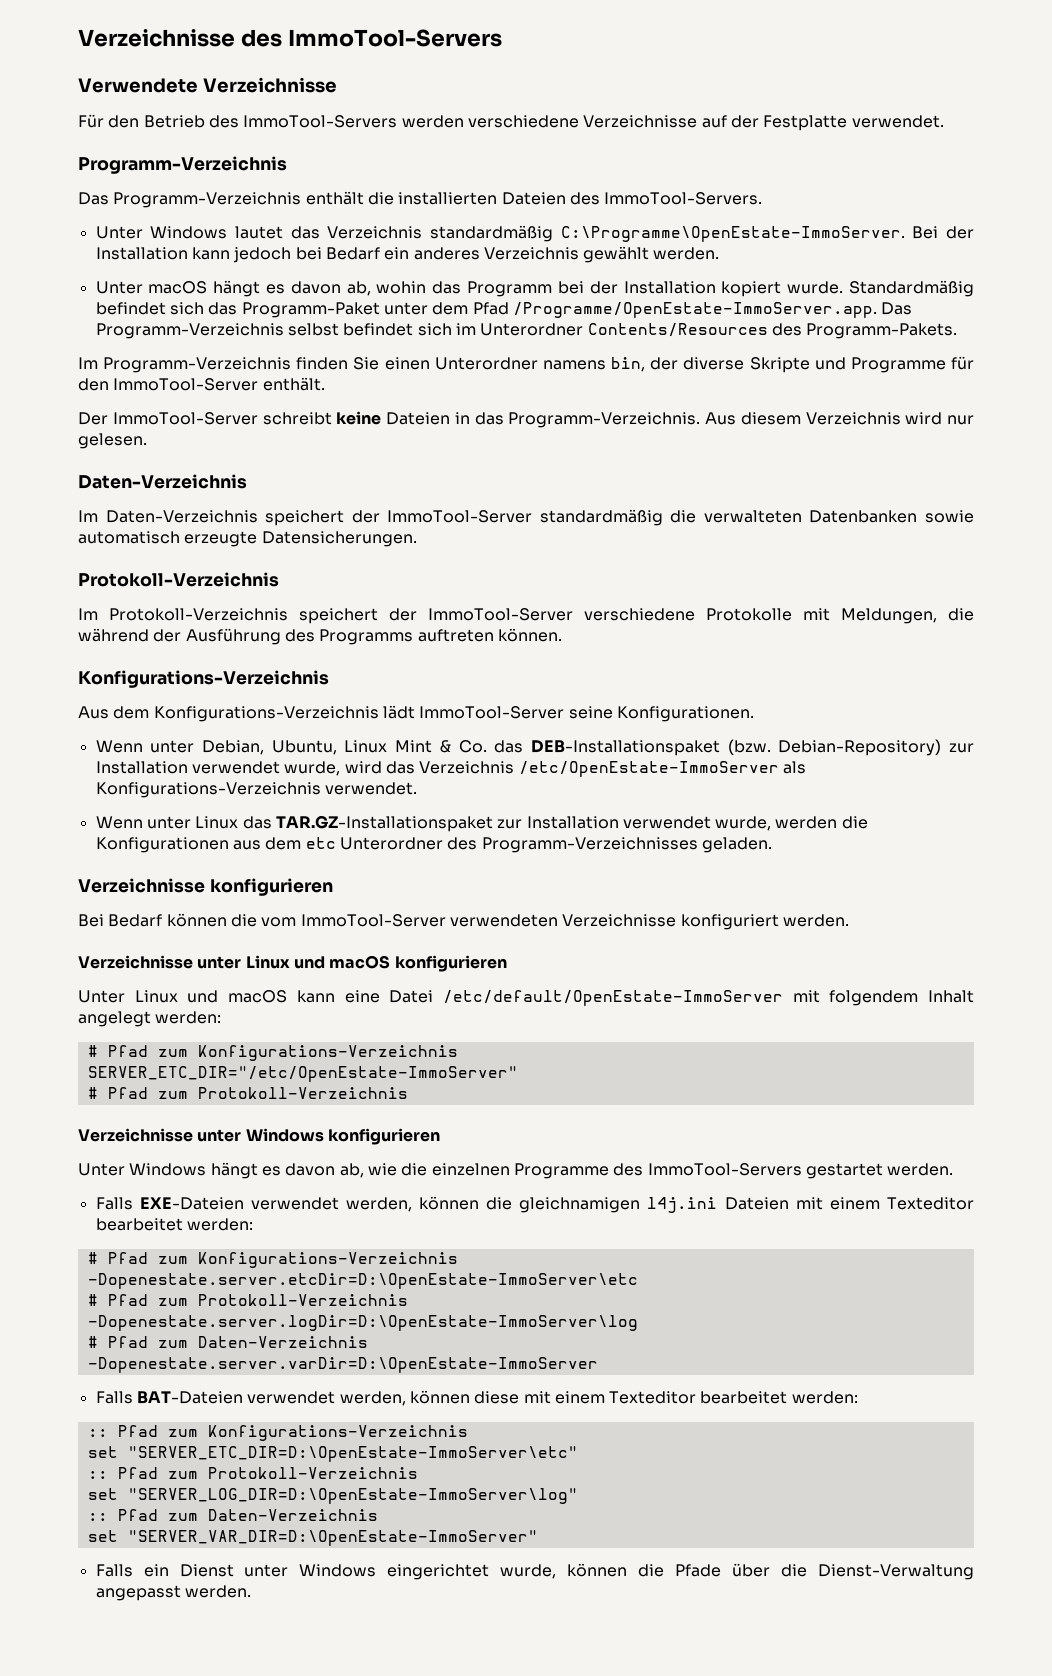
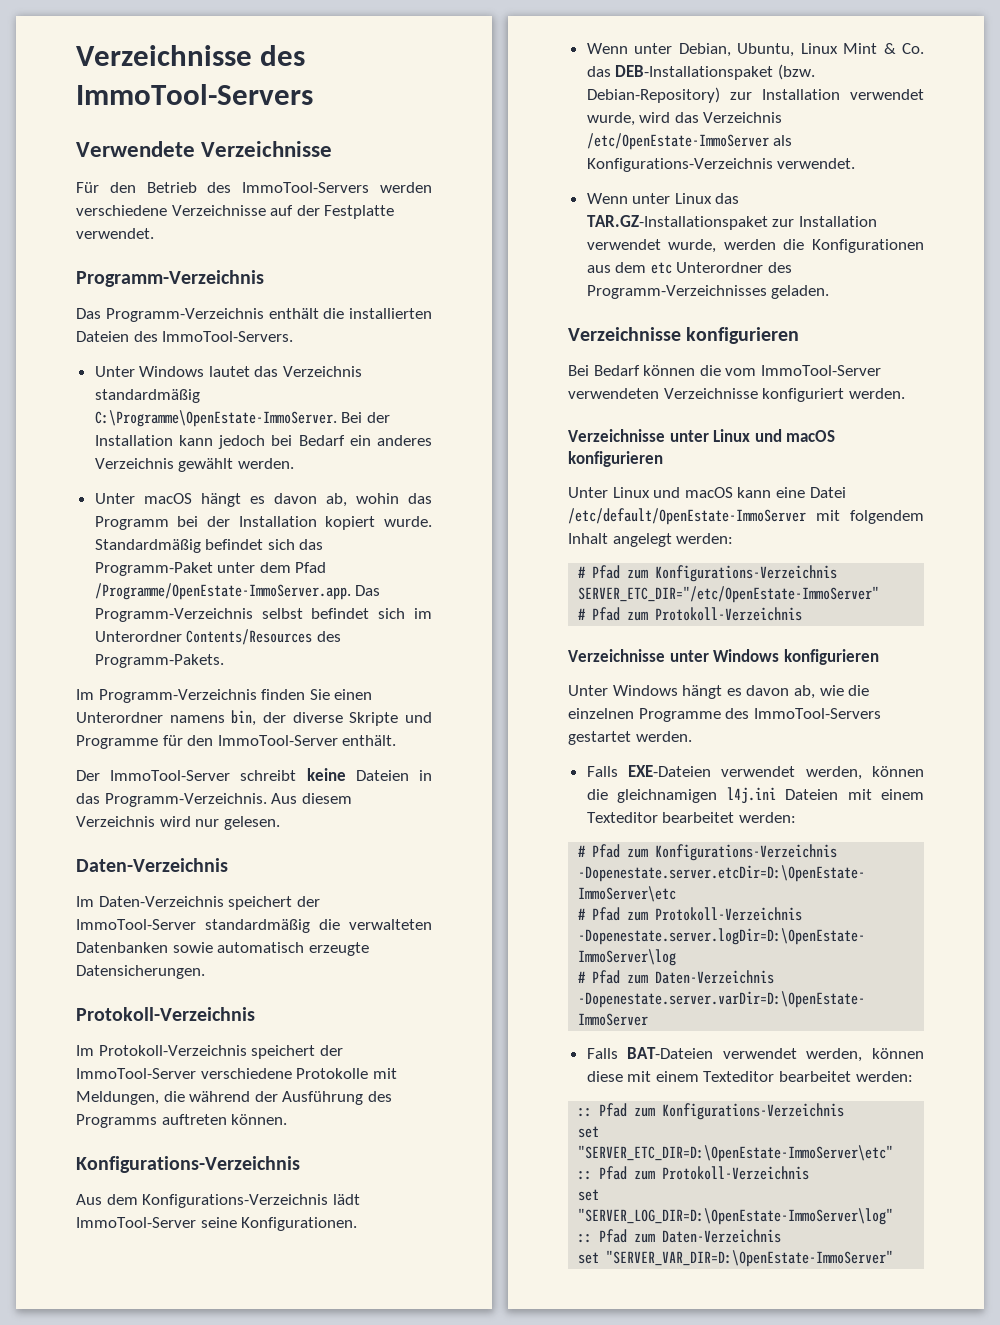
- Falls ein Dienst unter Windows eingerichtet wurde, können die Pfade über die Dienst-Verwaltung angepasst werden.

